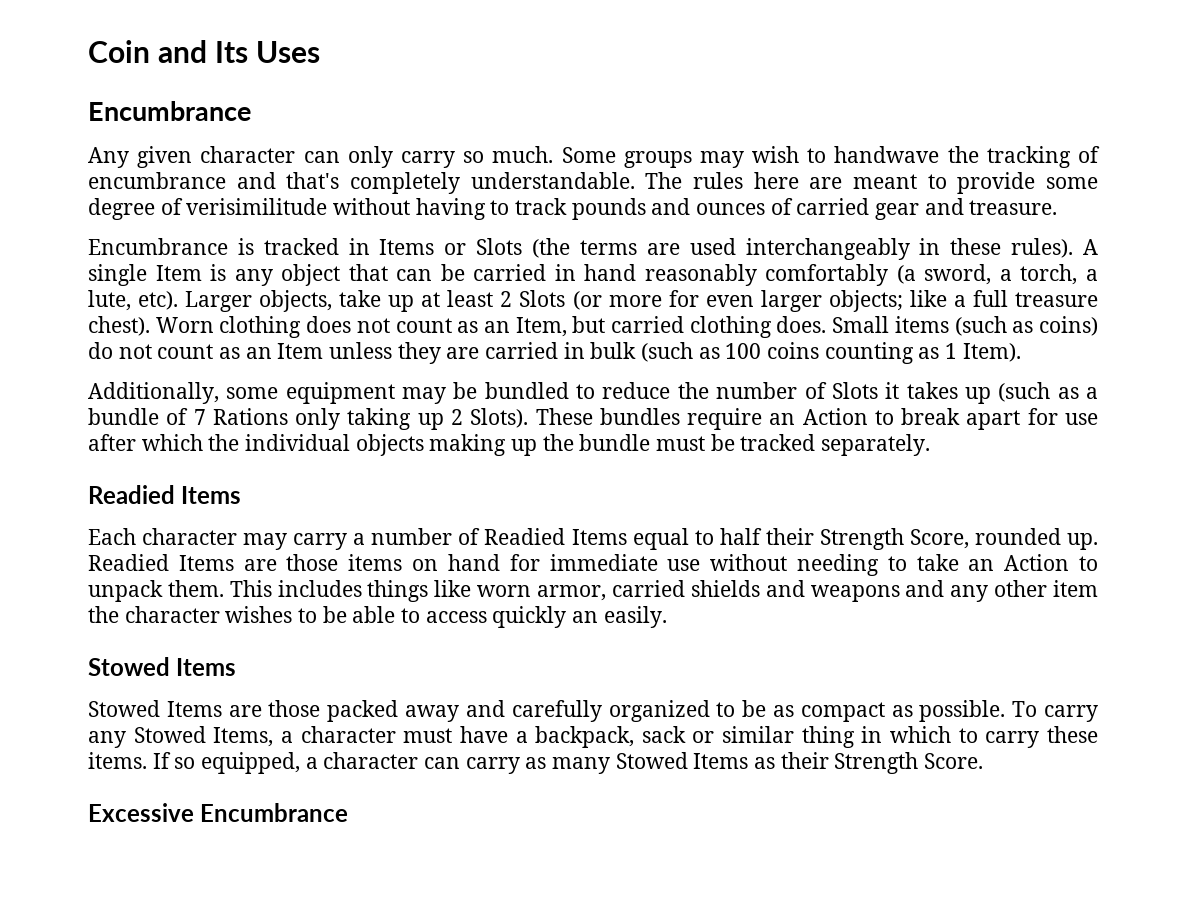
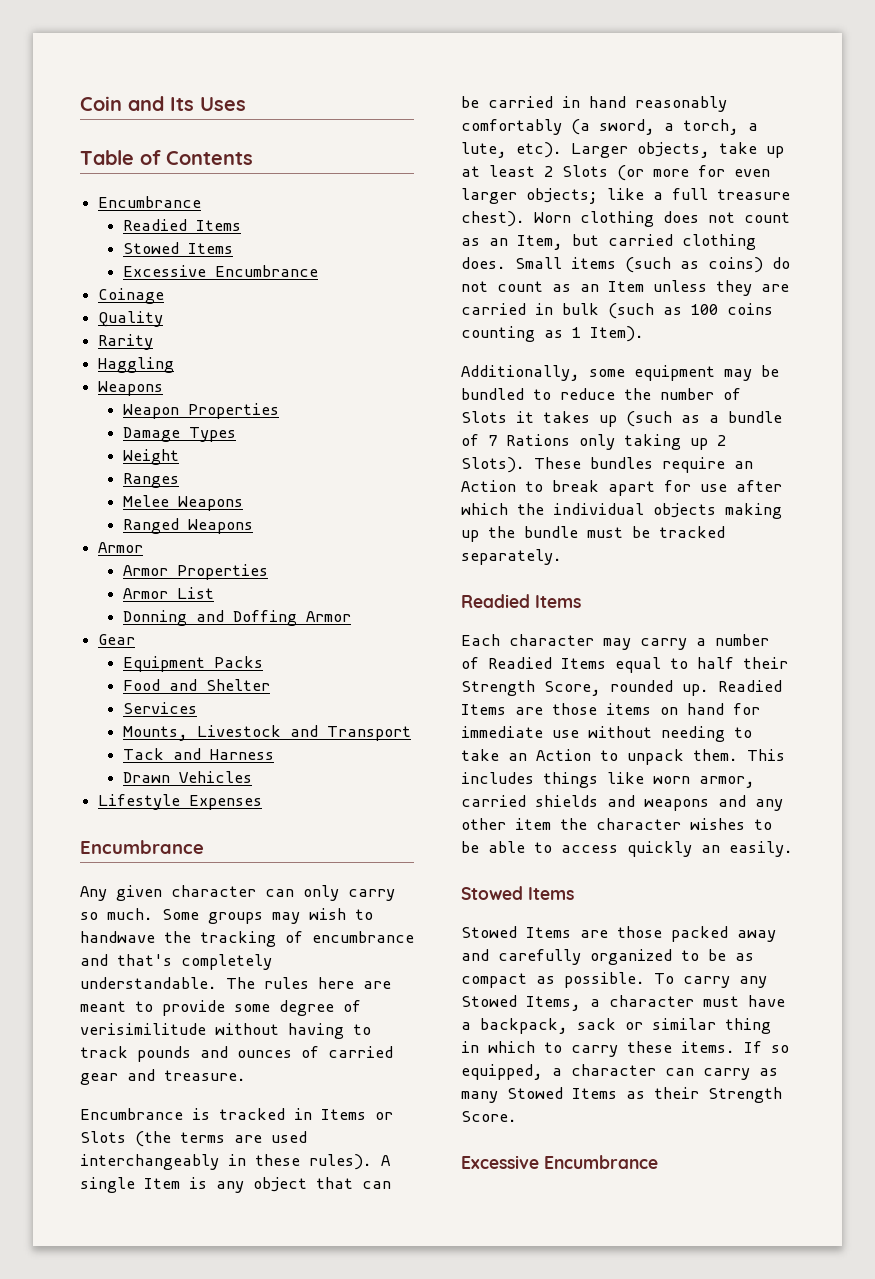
+ Table of Contents
+ Encumbrance
+ Readied Items
+ Stowed Items
+ Excessive Encumbrance
+ Coinage
+ Quality
+ Rarity
+ Haggling
+ Weapons
+ Weapon Properties
+ Damage Types
+ Weight
+ Ranges
+ Melee Weapons
+ Ranged Weapons
+ Armor
+ Armor Properties
+ Armor List
+ Donning and Doffing Armor
+ Gear
+ Equipment Packs
+ Food and Shelter
+ Services
+ Mounts, Livestock and Transport
+ Tack and Harness
+ Drawn Vehicles
+ Lifestyle Expenses

